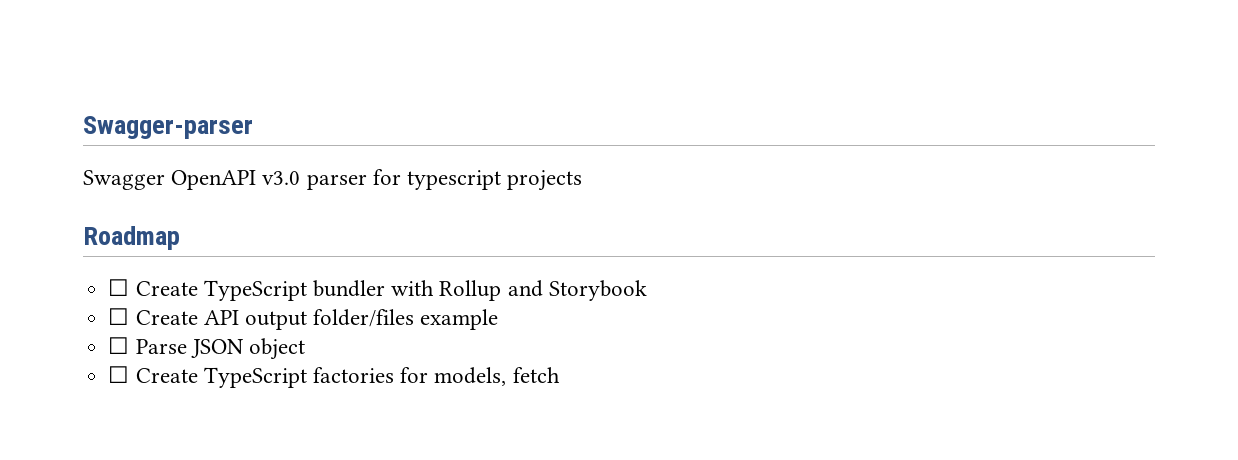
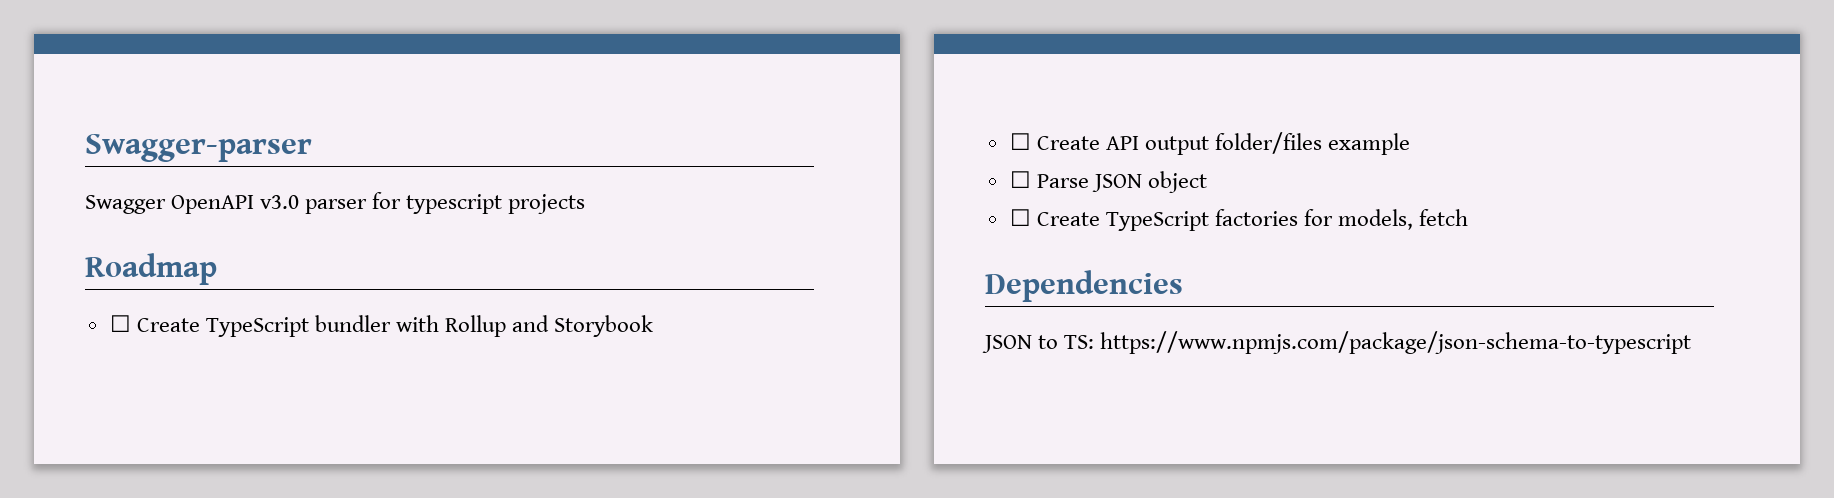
+ Dependencies
+ JSON to TS: https://www.npmjs.com/package/json-schema-to-typescript

